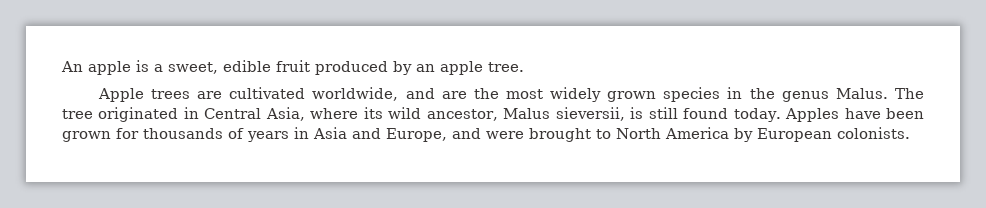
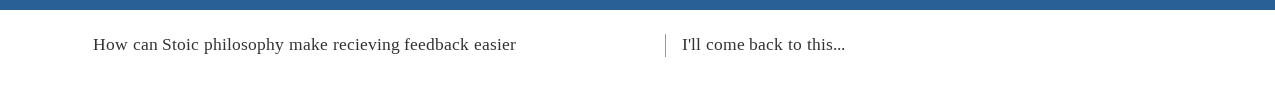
- An apple is a sweet, edible fruit produced by an apple tree.
- Apple trees are cultivated worldwide, and are the most widely grown species in the genus Malus. The tree originated in Central Asia, where its wild ancestor, Malus sieversii, is still found today. Apples have been grown for thousands of years in Asia and Europe, and were brought to North America by European colonists.
+ How can Stoic philosophy make recieving feedback easier
+ I'll come back to this...

